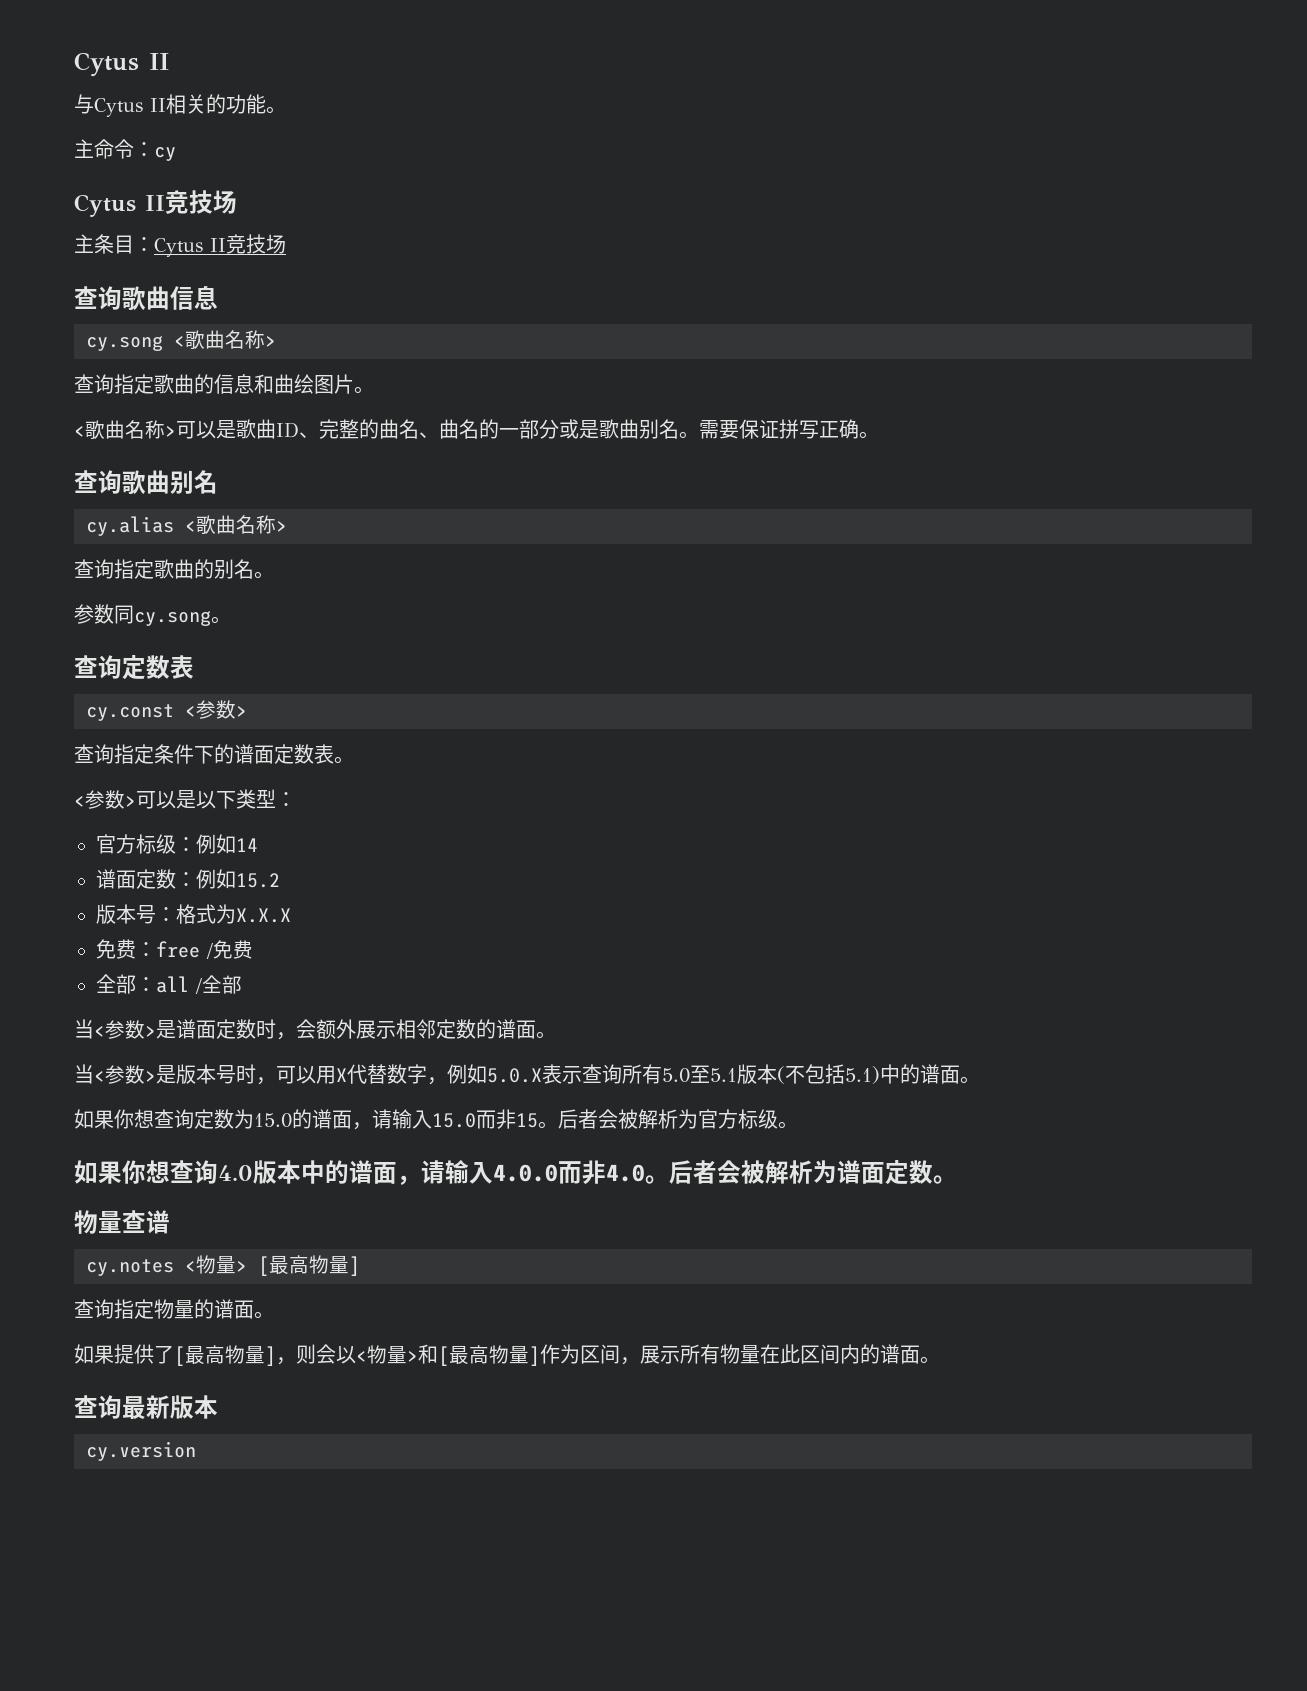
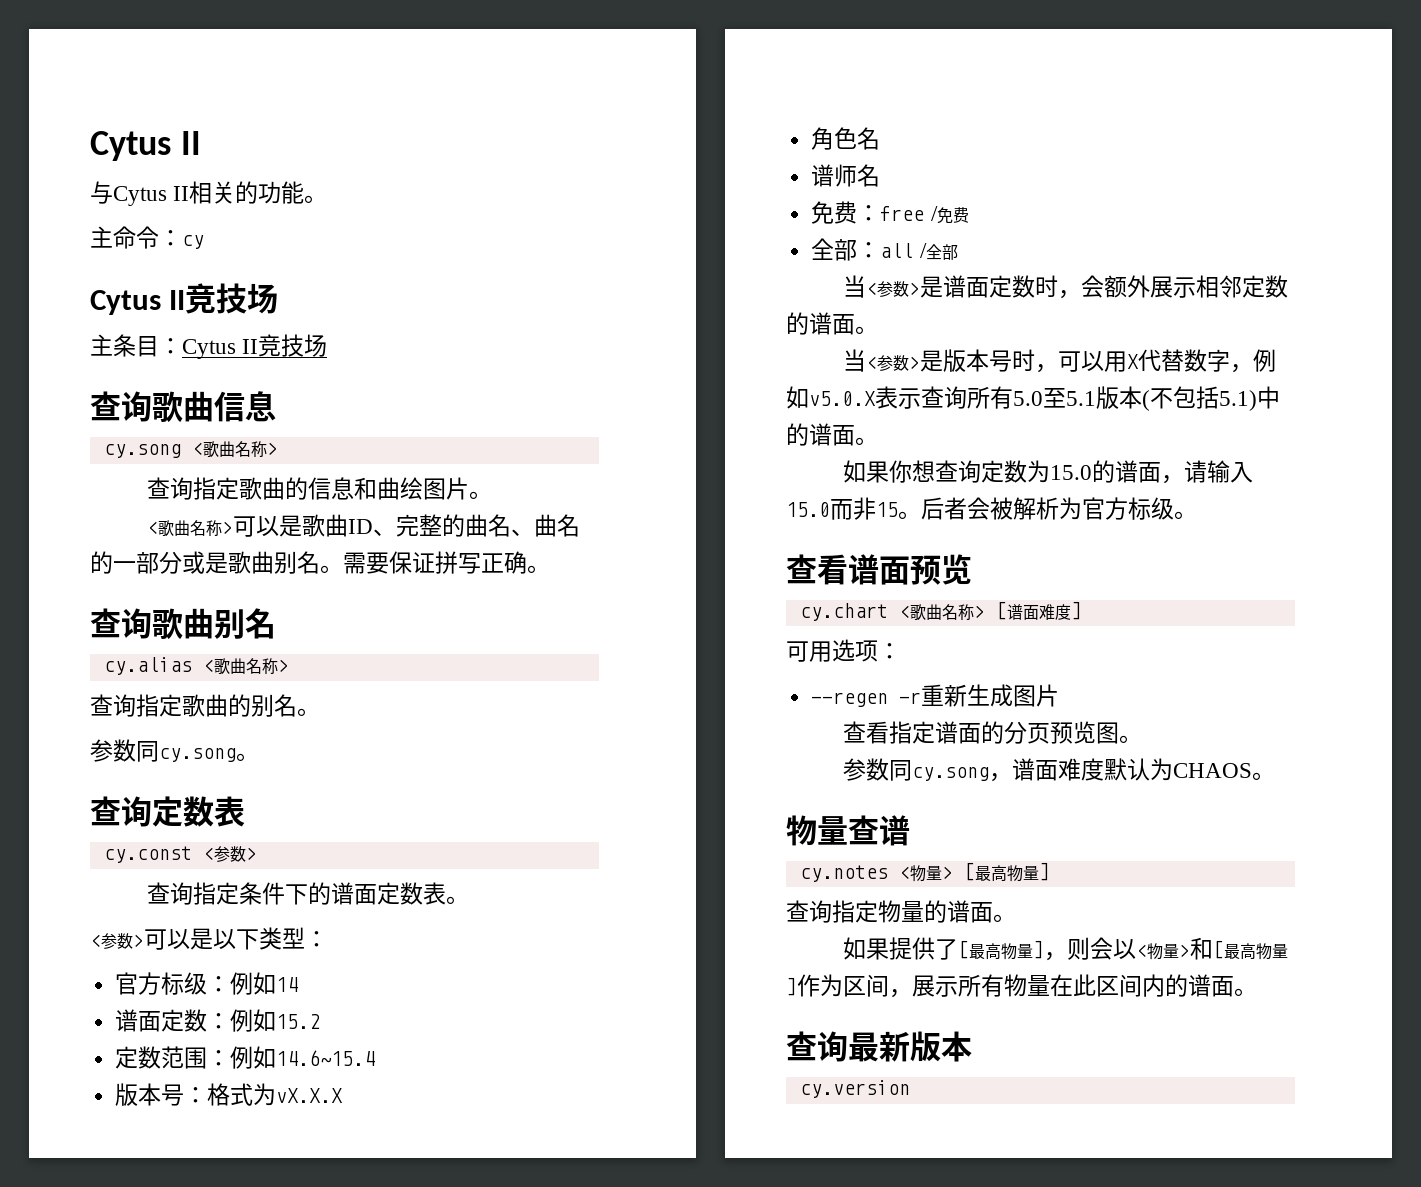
+ 定数范围：例如14.6~15.4
- 版本号：格式为X.X.X
+ 版本号：格式为vX.X.X
+ 角色名
+ 谱师名
- 当<参数>是版本号时，可以用X代替数字，例如5.0.X表示查询所有5.0至5.1版本(不包括5.1)中的谱面。
+ 当<参数>是版本号时，可以用X代替数字，例如v5.0.X表示查询所有5.0至5.1版本(不包括5.1)中的谱面。
- 如果你想查询4.0版本中的谱面，请输入4.0.0而非4.0。后者会被解析为谱面定数。
+ 查看谱面预览
+ cy.chart <歌曲名称> [谱面难度]
+ 可用选项：
+ --regen -r重新生成图片
+ 查看指定谱面的分页预览图。
+ 参数同cy.song，谱面难度默认为CHAOS。

